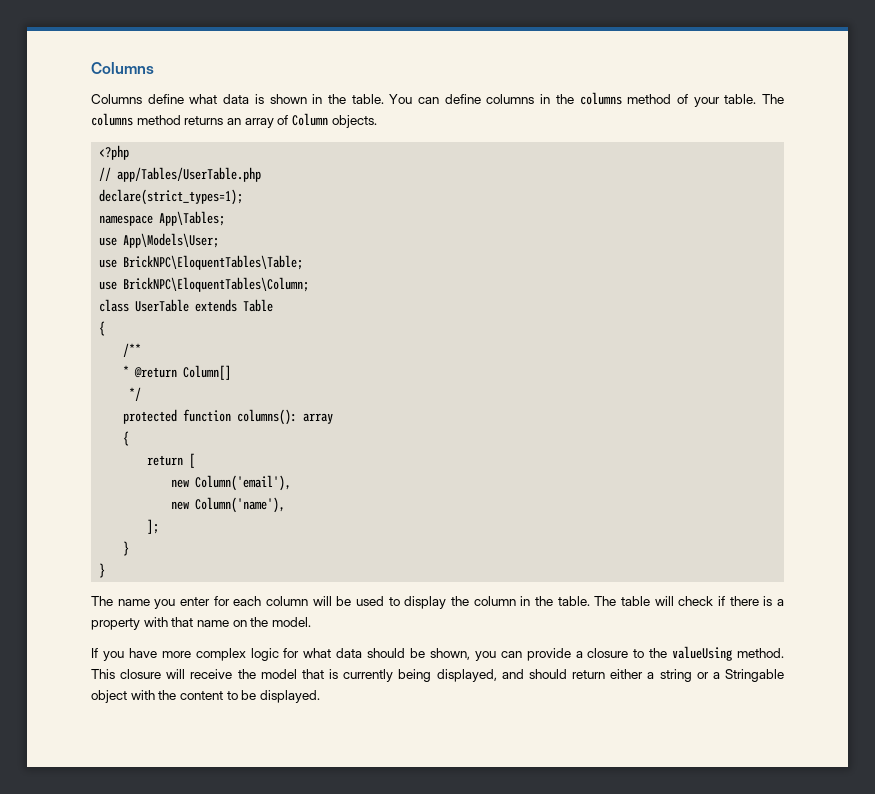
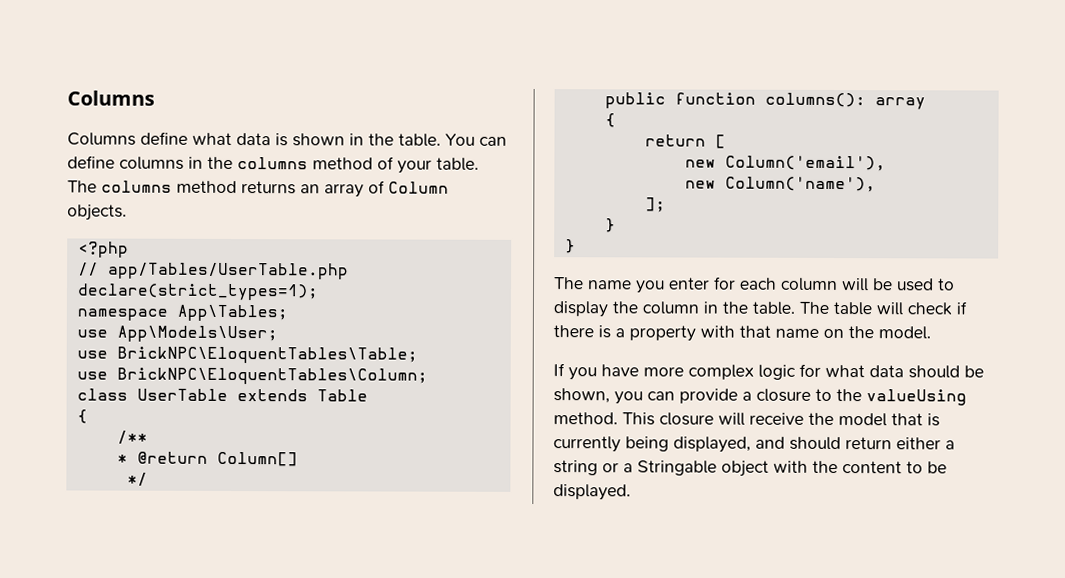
- protected function columns(): array
+ public function columns(): array

